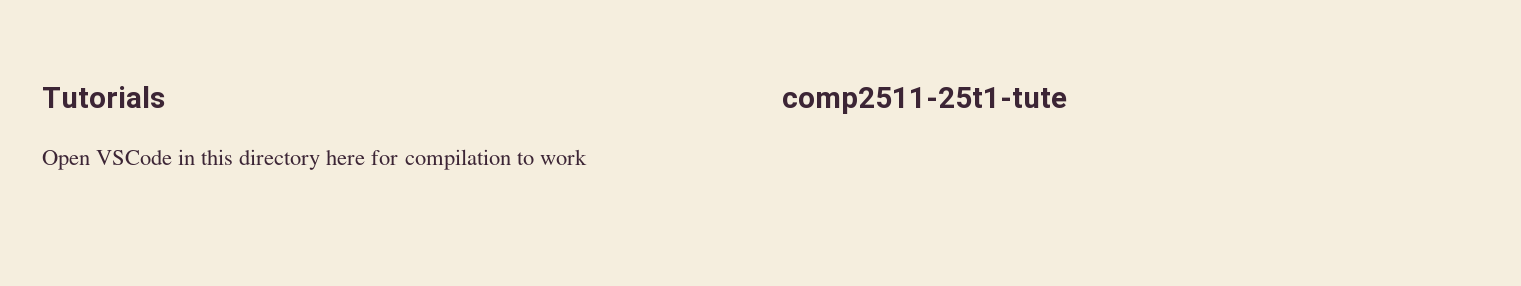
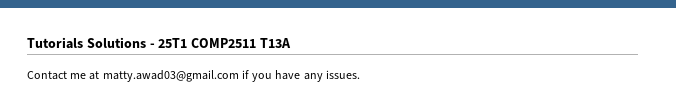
- Tutorials
- Open VSCode in this directory here for compilation to work
- comp2511-25t1-tute
+ Tutorials Solutions - 25T1 COMP2511 T13A
+ Contact me at matty.awad03@gmail.com if you have any issues.

